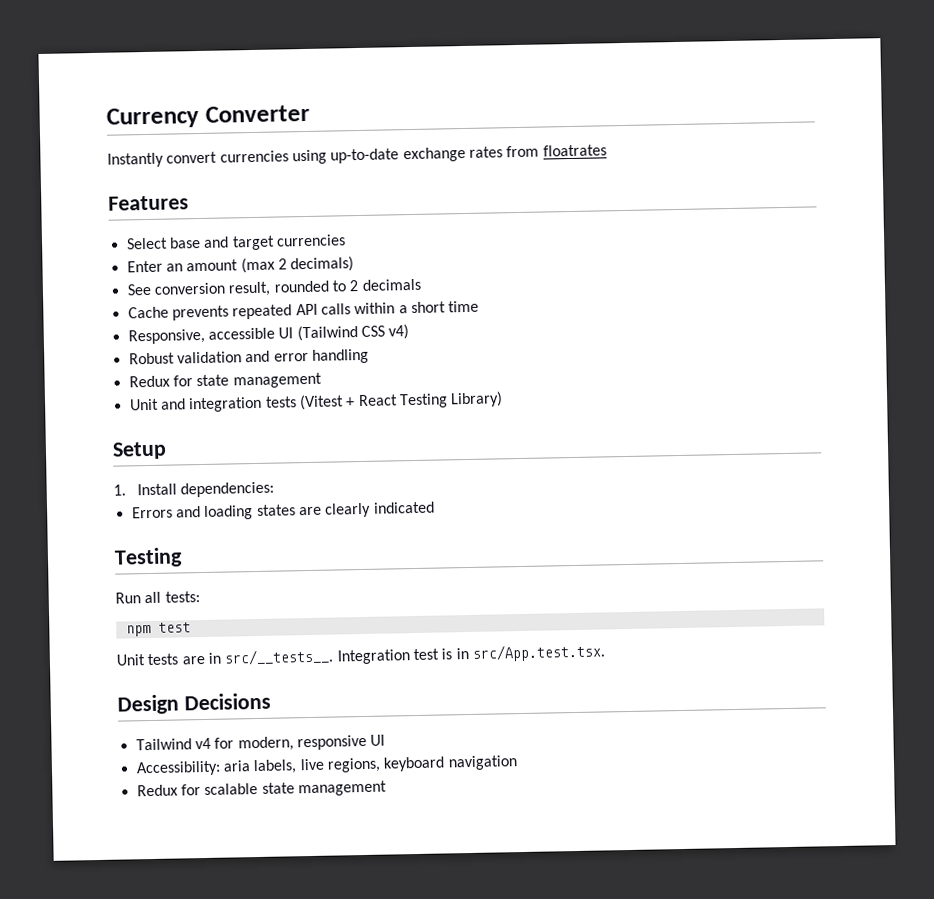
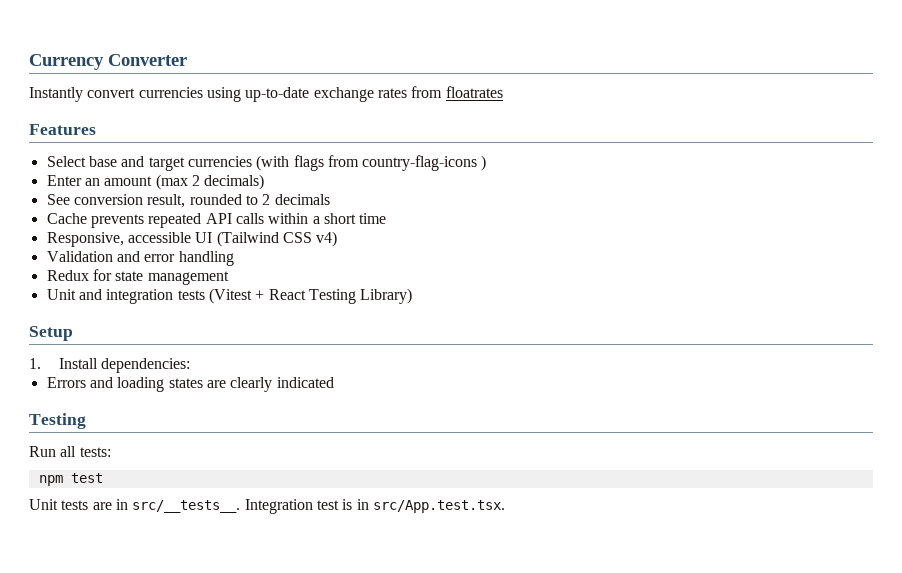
- Select base and target currencies
+ Select base and target currencies (with flags from country-flag-icons )
- Robust validation and error handling
+ Validation and error handling
- Design Decisions
- Tailwind v4 for modern, responsive UI
- Accessibility: aria labels, live regions, keyboard navigation
- Redux for scalable state management

